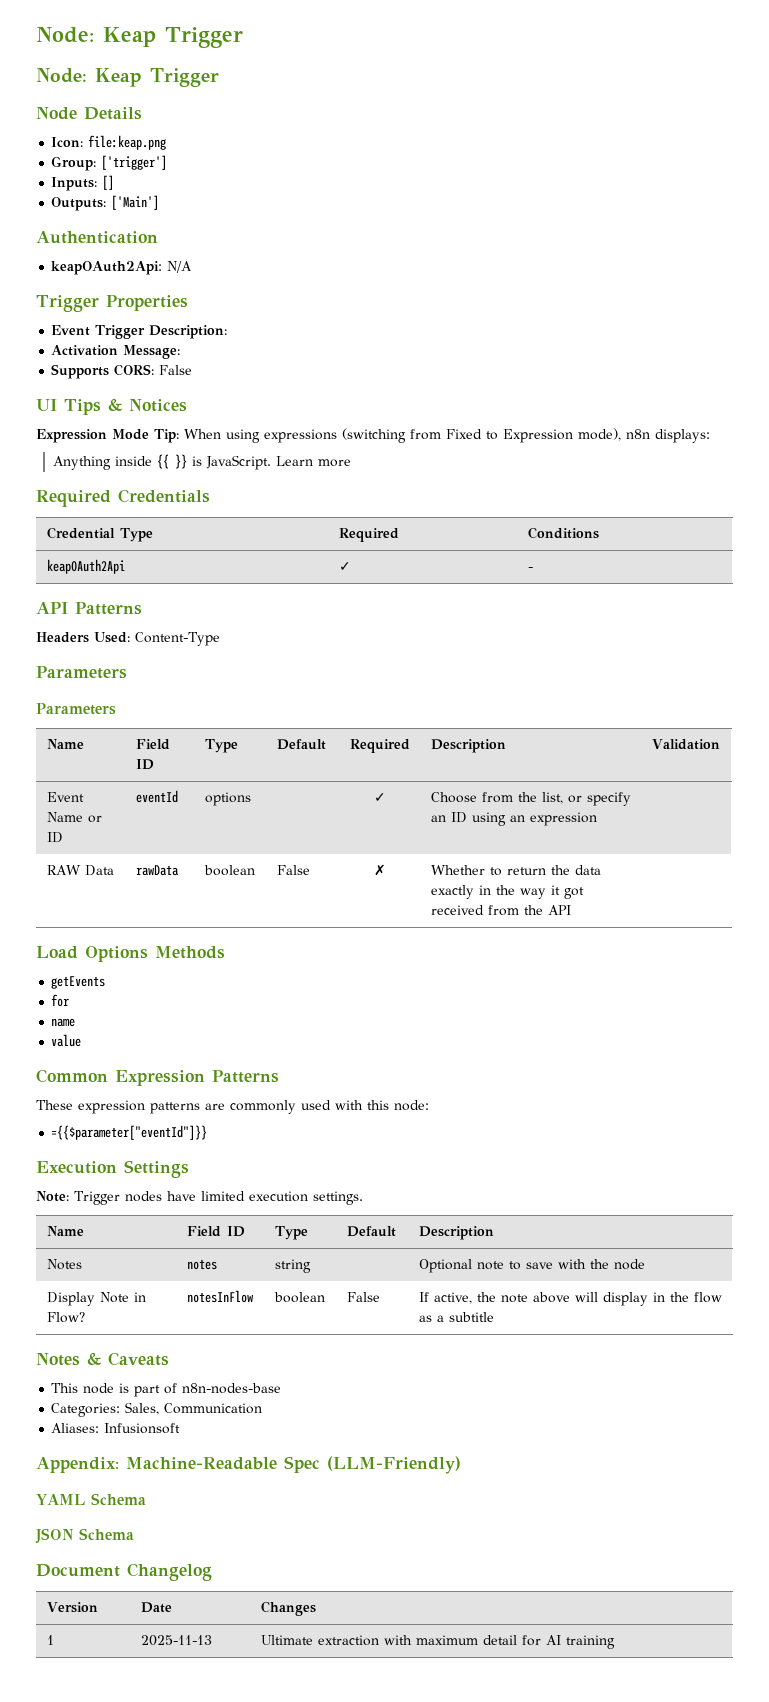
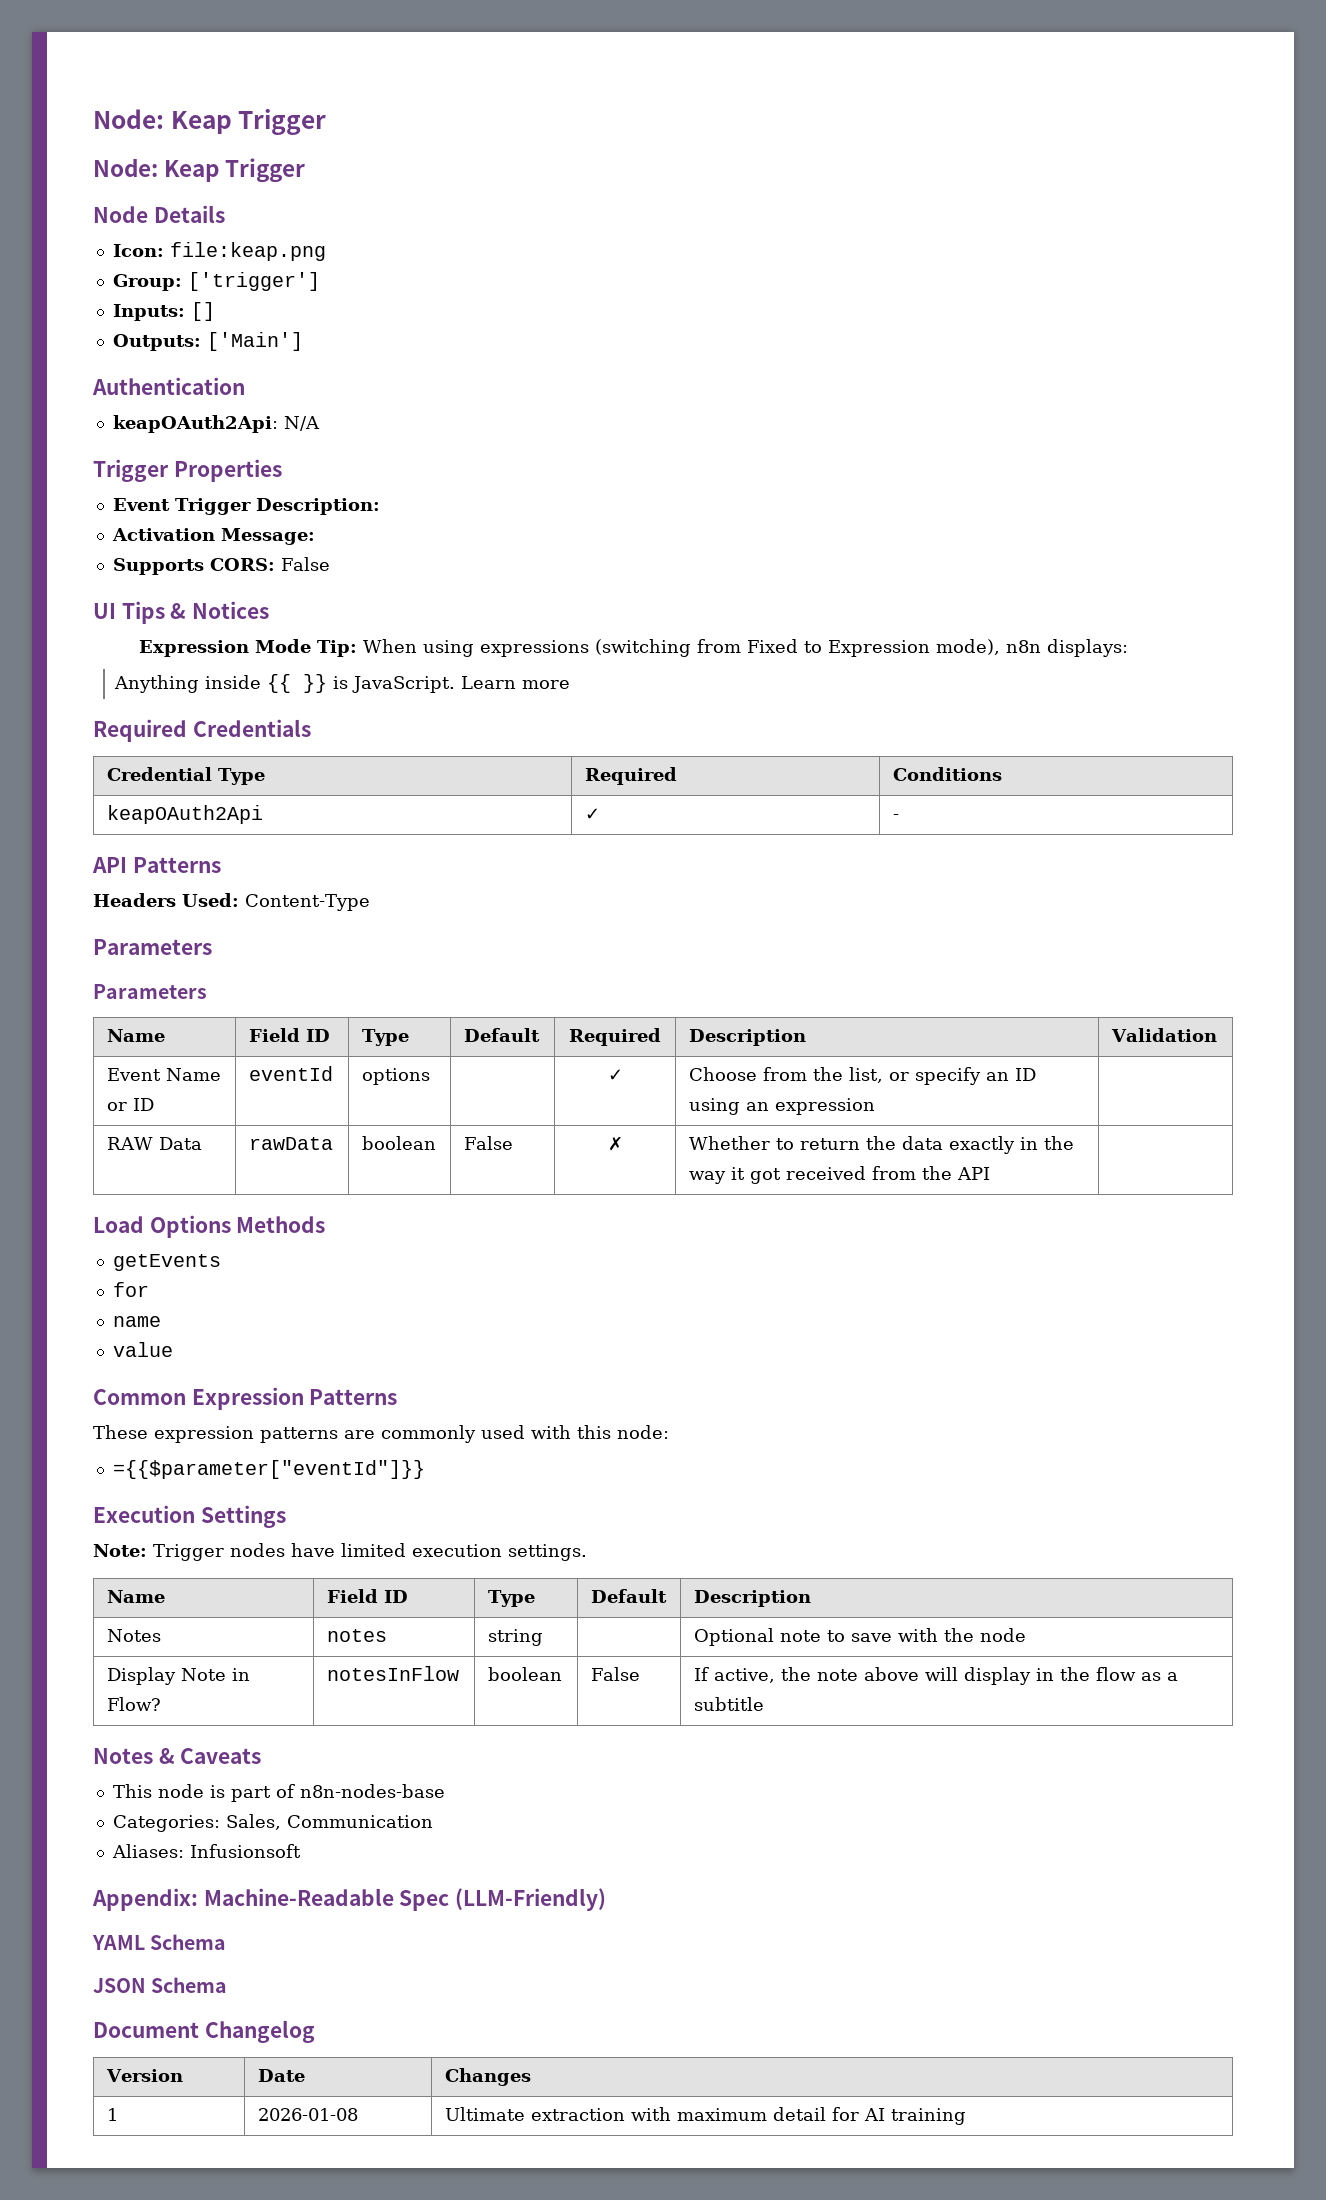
- 1 | 2025-11-13 | Ultimate extraction with maximum detail for AI training
+ 1 | 2026-01-08 | Ultimate extraction with maximum detail for AI training

